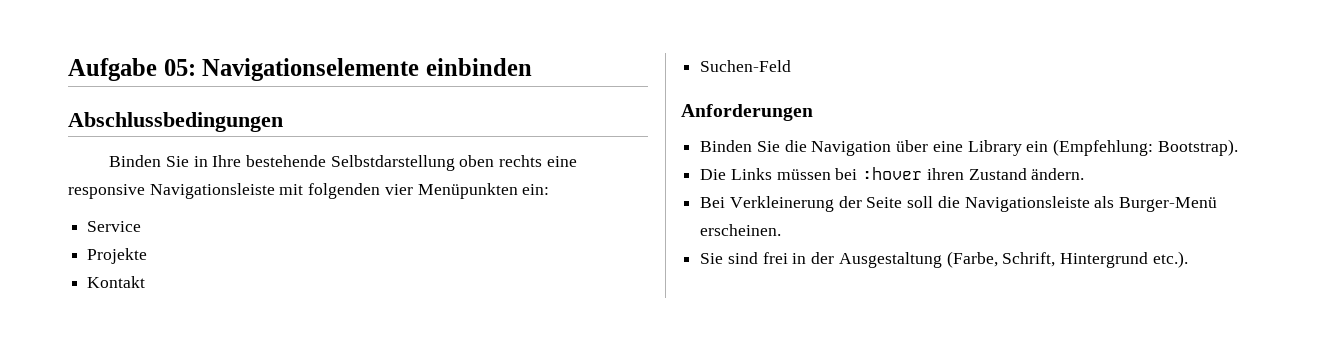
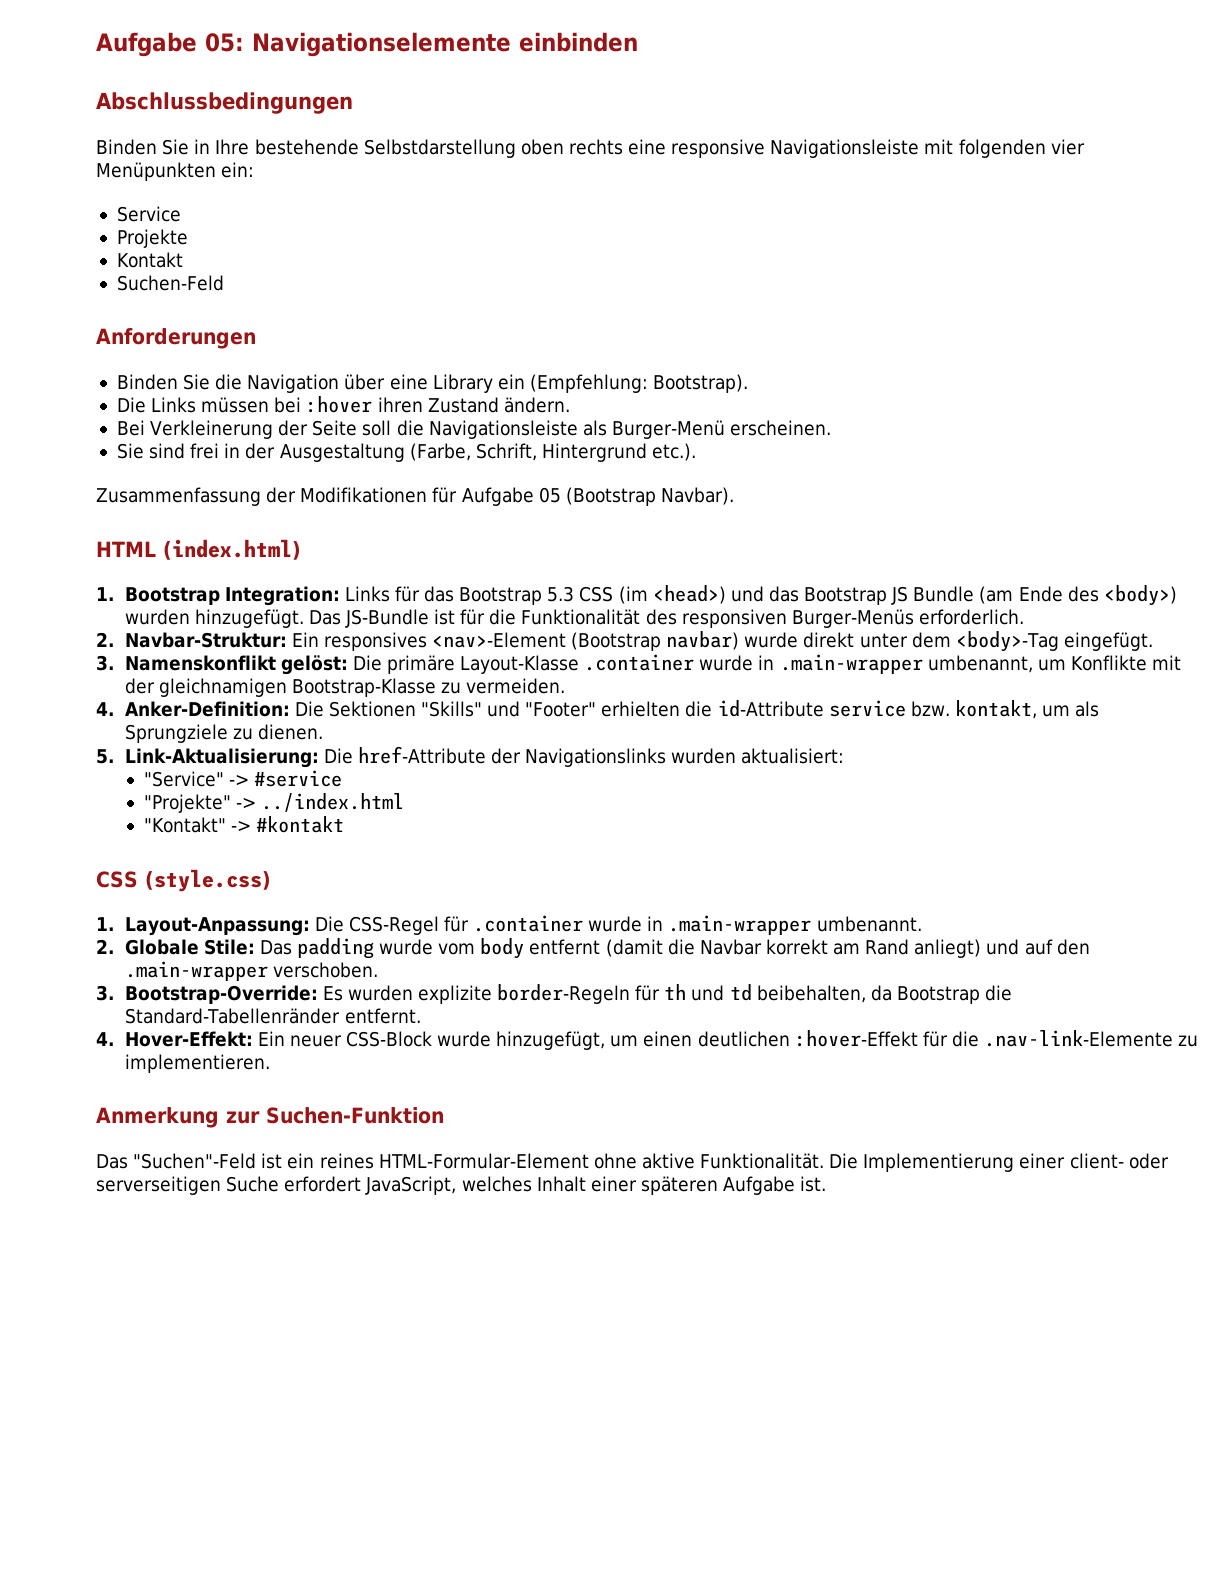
+ Zusammenfassung der Modifikationen für Aufgabe 05 (Bootstrap Navbar).
+ HTML (index.html)
+ 1. Bootstrap Integration: Links für das Bootstrap 5.3 CSS (im <head>) und das Bootstrap JS Bundle (am Ende des <body>) wurden hinzugefügt. Das JS-Bundle ist für die Funktionalität des responsiven Burger-Menüs erforderlich.
+ 2. Navbar-Struktur: Ein responsives <nav>-Element (Bootstrap navbar) wurde direkt unter dem <body>-Tag eingefügt.
+ 3. Namenskonflikt gelöst: Die primäre Layout-Klasse .container wurde in .main-wrapper umbenannt, um Konflikte mit der gleichnamigen Bootstrap-Klasse zu vermeiden.
+ 4. Anker-Definition: Die Sektionen "Skills" und "Footer" erhielten die id-Attribute service bzw. kontakt, um als Sprungziele zu dienen.
+ 5. Link-Aktualisierung: Die href-Attribute der Navigationslinks wurden aktualisiert:
+ "Service" -> #service
+ "Projekte" -> ../index.html
+ "Kontakt" -> #kontakt
+ CSS (style.css)
+ 1. Layout-Anpassung: Die CSS-Regel für .container wurde in .main-wrapper umbenannt.
+ 2. Globale Stile: Das padding wurde vom body entfernt (damit die Navbar korrekt am Rand anliegt) und auf den .main-wrapper verschoben.
+ 3. Bootstrap-Override: Es wurden explizite border-Regeln für th und td beibehalten, da Bootstrap die Standard-Tabellenränder entfernt.
+ 4. Hover-Effekt: Ein neuer CSS-Block wurde hinzugefügt, um einen deutlichen :hover-Effekt für die .nav-link-Elemente zu implementieren.
+ Anmerkung zur Suchen-Funktion
+ Das "Suchen"-Feld ist ein reines HTML-Formular-Element ohne aktive Funktionalität. Die Implementierung einer client- oder serverseitigen Suche erfordert JavaScript, welches Inhalt einer späteren Aufgabe ist.

